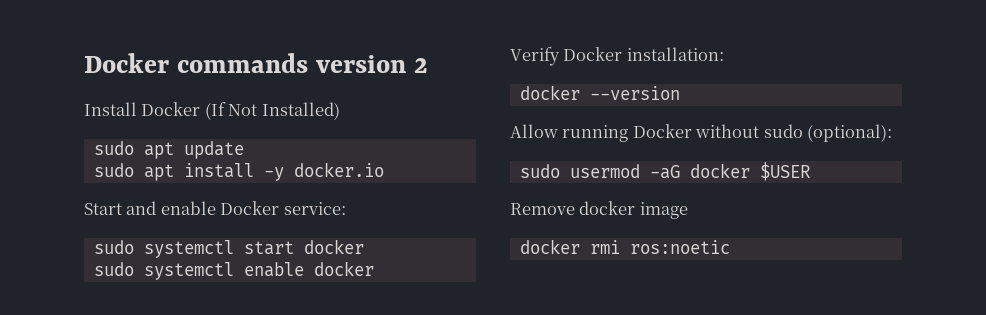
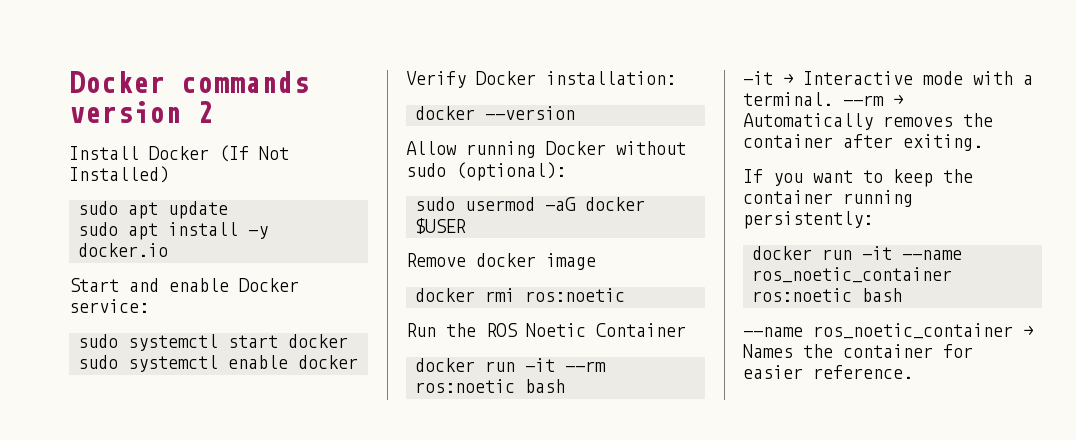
+ Run the ROS Noetic Container
+ docker run -it --rm ros:noetic bash
+ -it → Interactive mode with a terminal. --rm → Automatically removes the container after exiting.
+ If you want to keep the container running persistently:
+ docker run -it --name ros_noetic_container ros:noetic bash
+ --name ros_noetic_container → Names the container for easier reference.

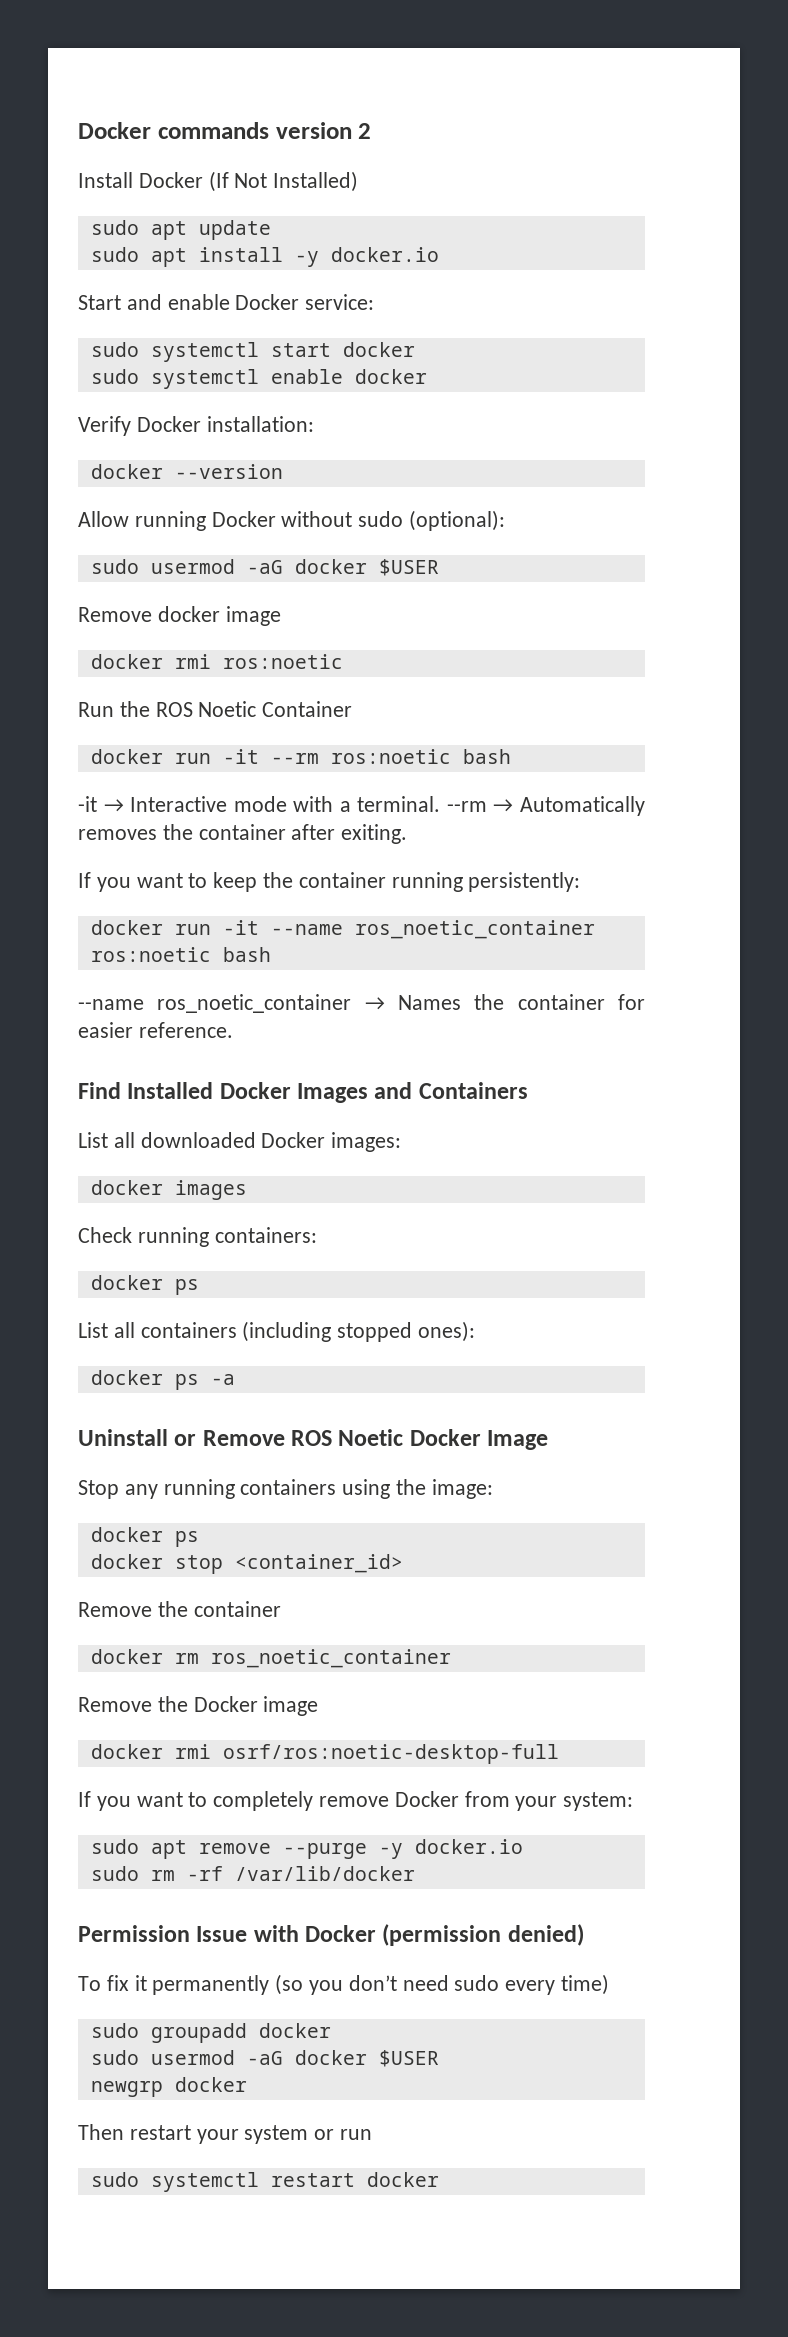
+ Find Installed Docker Images and Containers
+ List all downloaded Docker images:
+ docker images
+ Check running containers:
+ docker ps
+ List all containers (including stopped ones):
+ docker ps -a
+ Uninstall or Remove ROS Noetic Docker Image
+ Stop any running containers using the image:
+ docker ps
+ docker stop <container_id>
+ Remove the container
+ docker rm ros_noetic_container
+ Remove the Docker image
+ docker rmi osrf/ros:noetic-desktop-full
+ If you want to completely remove Docker from your system:
+ sudo apt remove --purge -y docker.io
+ sudo rm -rf /var/lib/docker
+ Permission Issue with Docker (permission denied)
+ To fix it permanently (so you don’t need sudo every time)
+ sudo groupadd docker
+ sudo usermod -aG docker $USER
+ newgrp docker
+ Then restart your system or run
+ sudo systemctl restart docker

